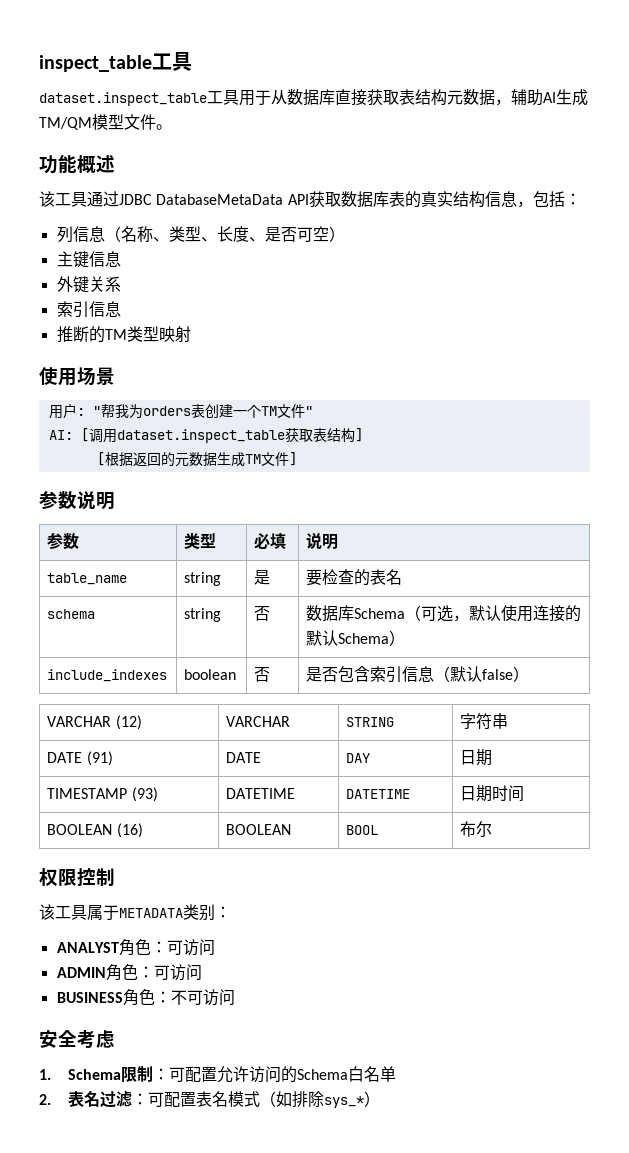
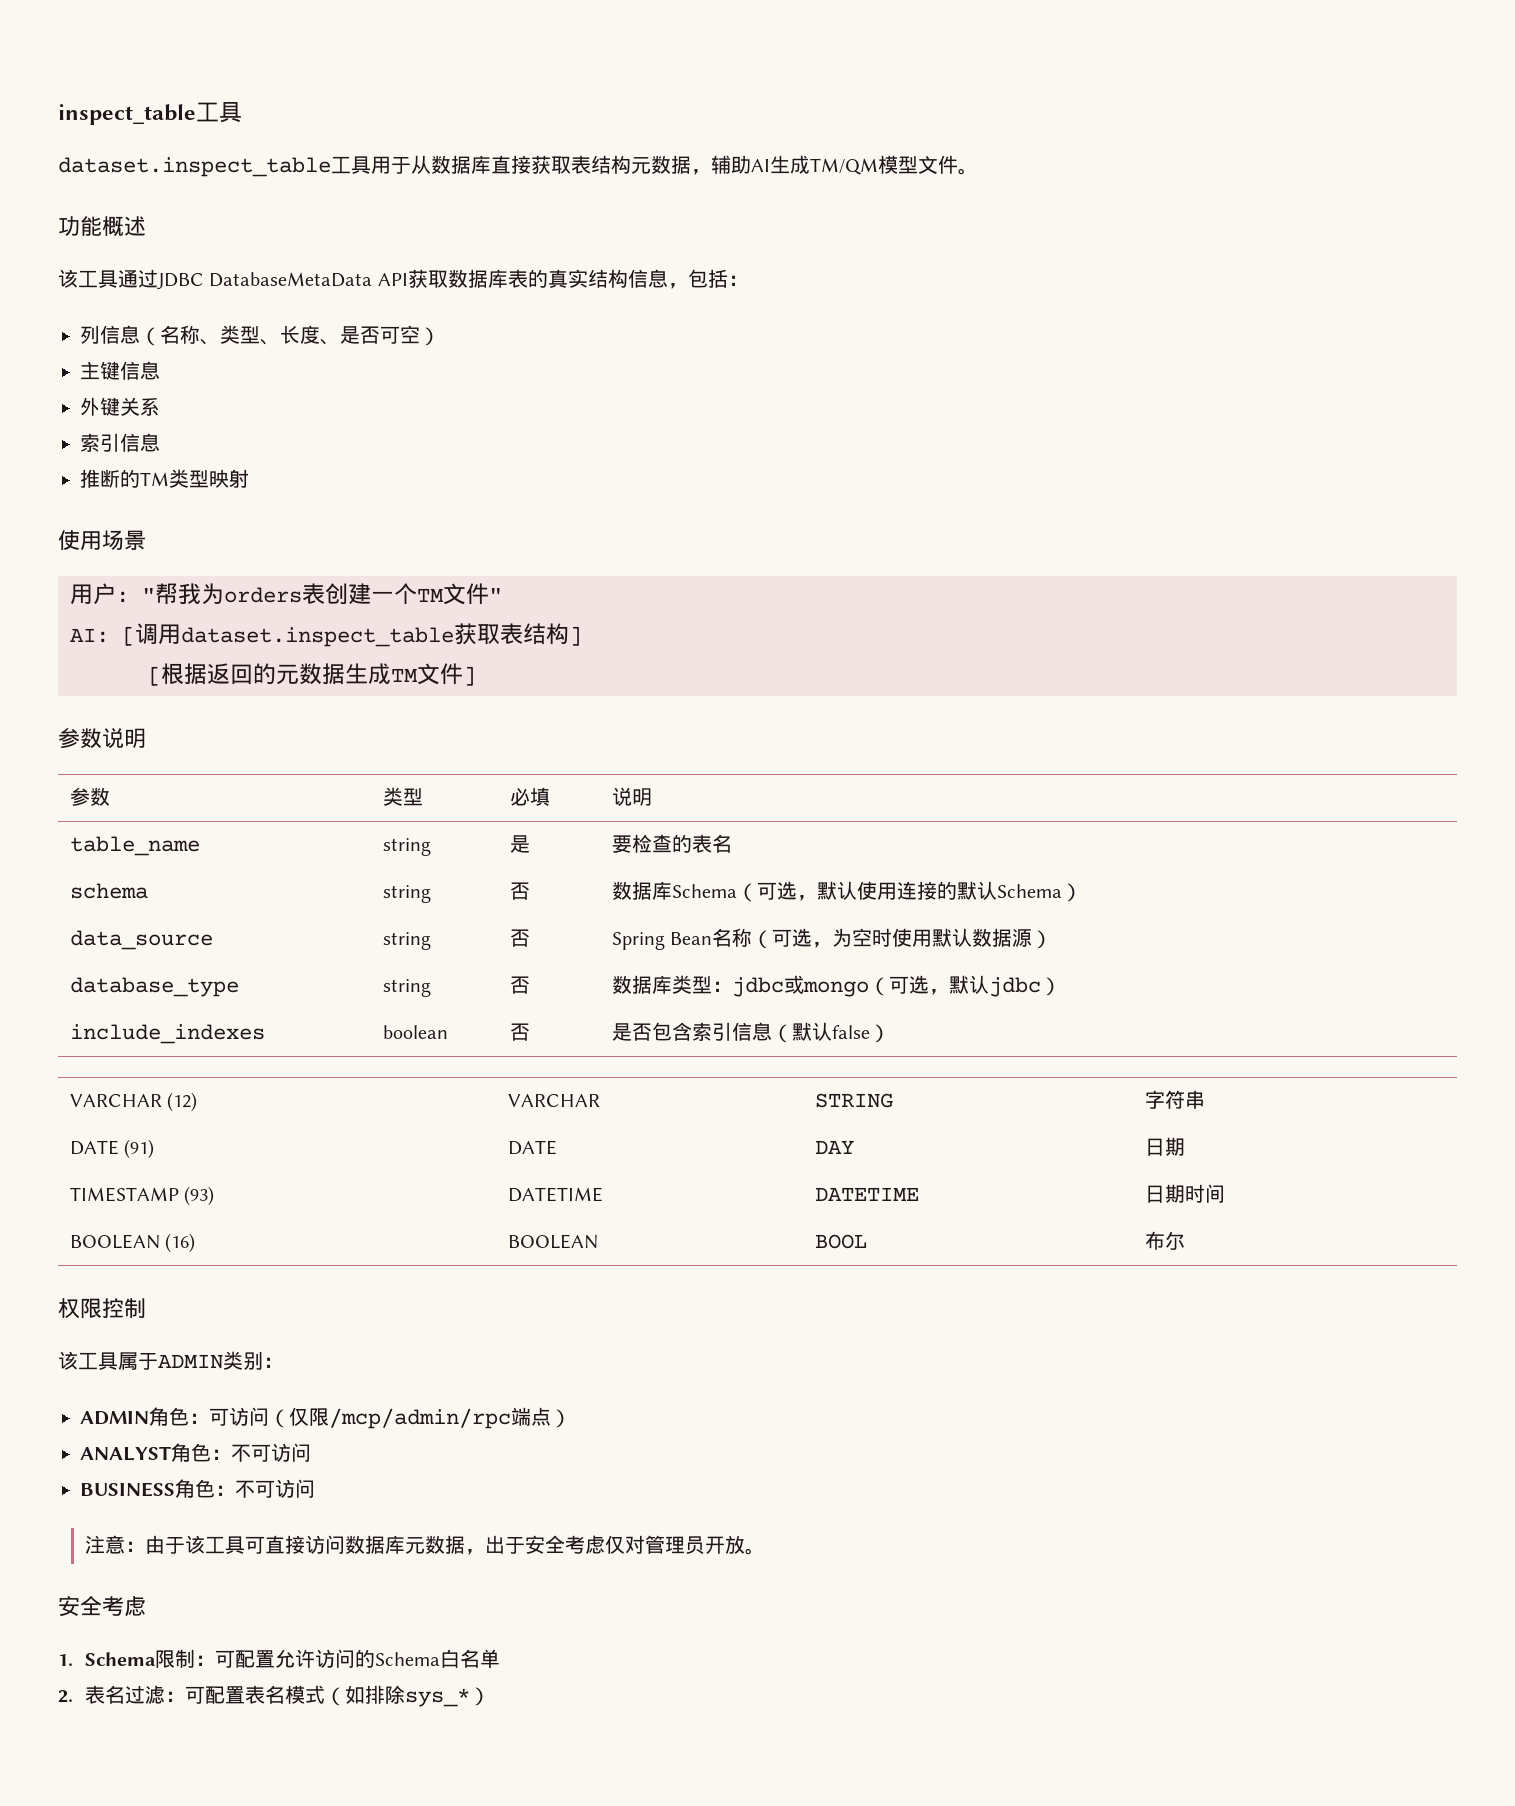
+ data_source | string | 否 | Spring Bean名称（可选，为空时使用默认数据源）
+ database_type | string | 否 | 数据库类型：jdbc或mongo（可选，默认jdbc）
- 该工具属于METADATA类别：
+ 该工具属于ADMIN类别：
- ANALYST角色：可访问
- ADMIN角色：可访问
+ ADMIN角色：可访问（仅限/mcp/admin/rpc端点）
+ ANALYST角色：不可访问
+ 注意：由于该工具可直接访问数据库元数据，出于安全考虑仅对管理员开放。

